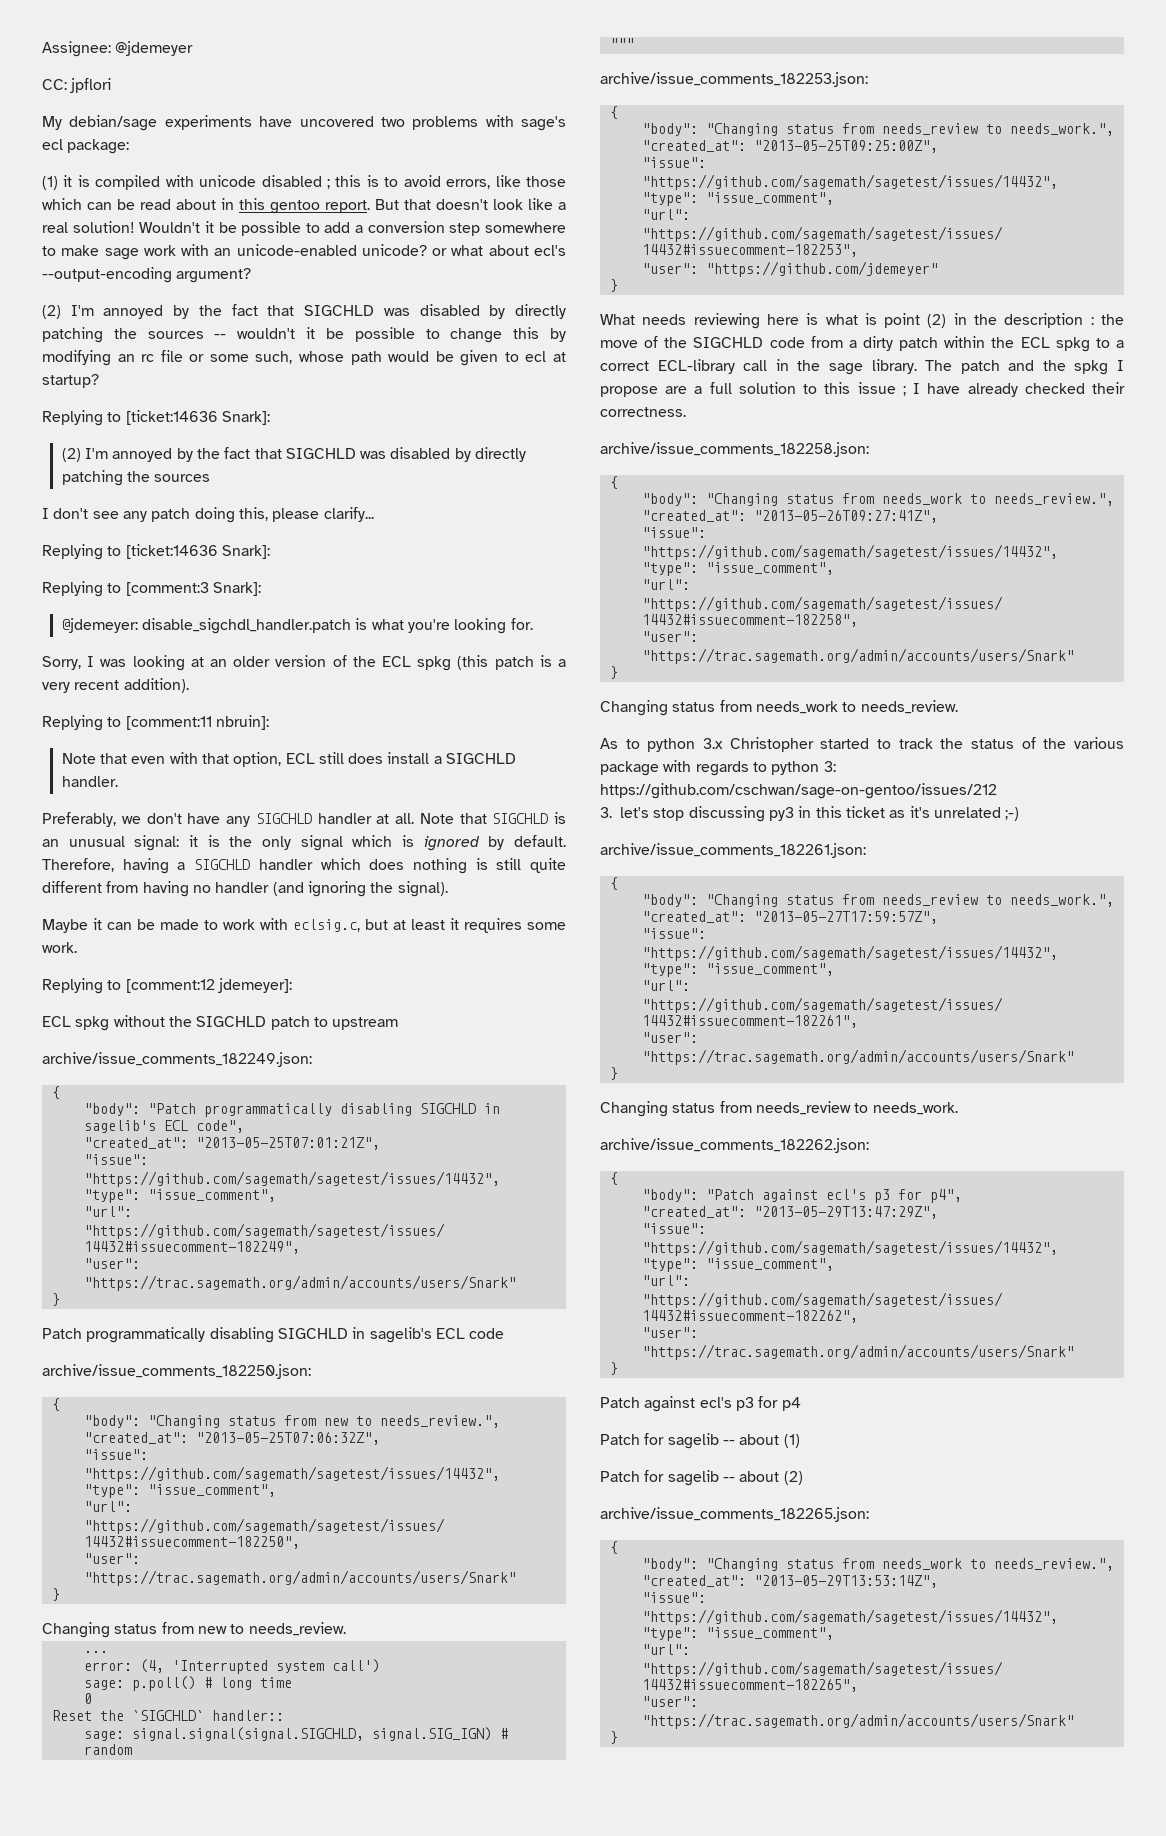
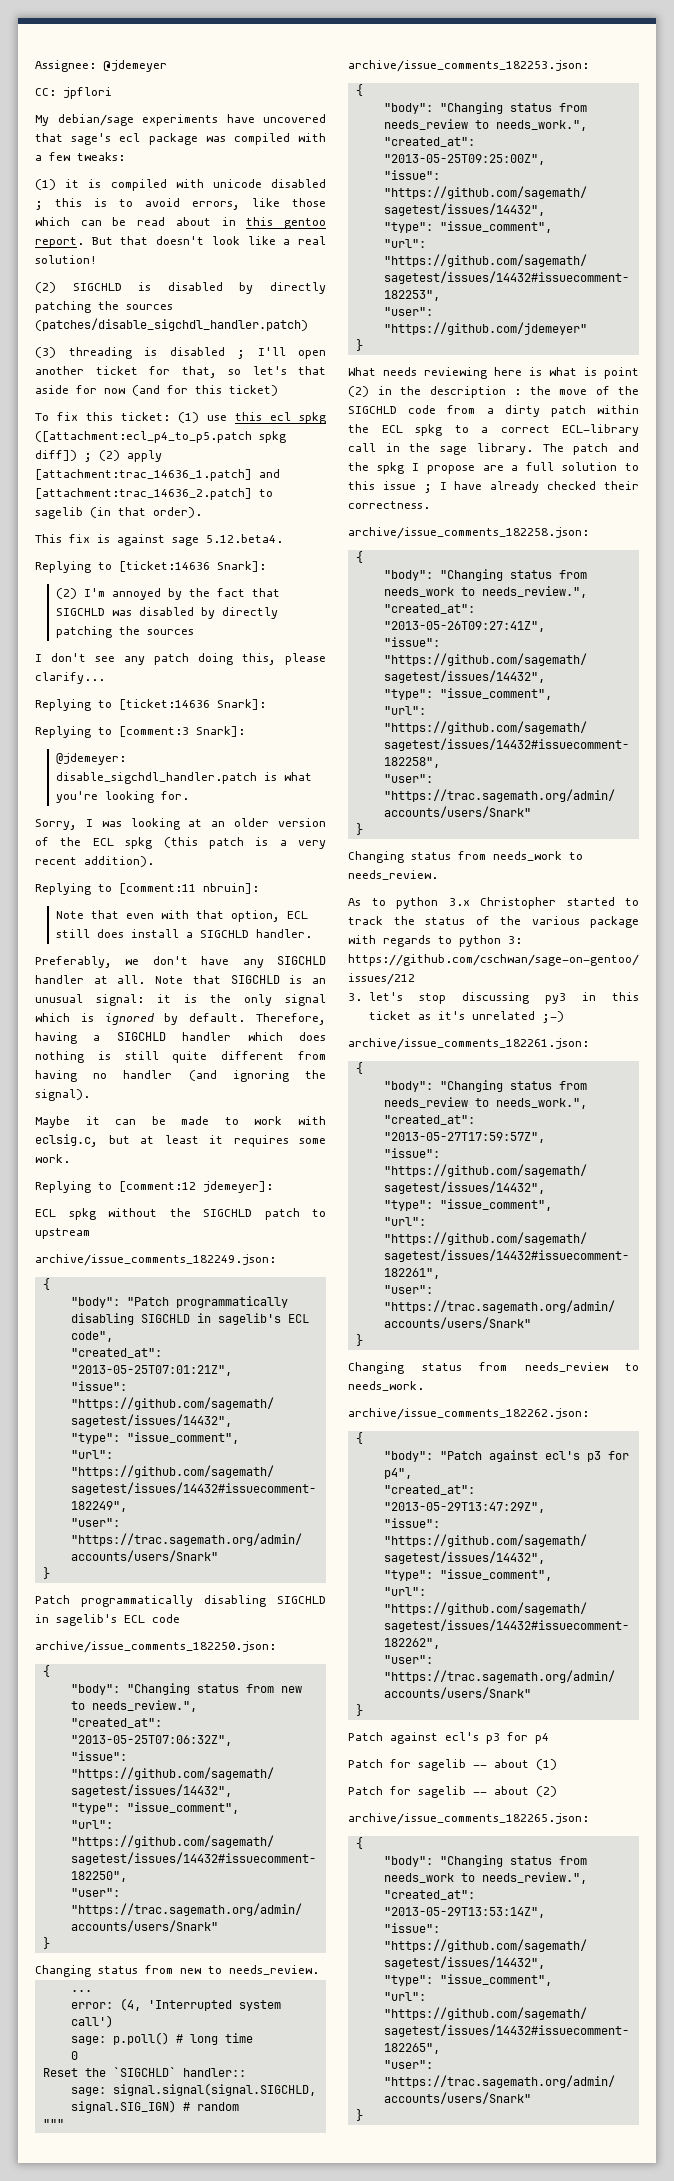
- My debian/sage experiments have uncovered two problems with sage's ecl package:
+ My debian/sage experiments have uncovered that sage's ecl package was compiled with a few tweaks:
- But that doesn't look like a real solution! Wouldn't it be possible to add a conversion step somewhere to make sage work with an unicode-enabled unicode? or what about ecl's --output-encoding argument?
- (2) I'm annoyed by the fact that SIGCHLD was disabled by directly patching the sources -- wouldn't it be possible to change this by modifying an rc file or some such, whose path would be given to ecl at startup?
+ But that doesn't look like a real solution!
+ (2) SIGCHLD is disabled by directly patching the sources (patches/disable_sigchdl_handler.patch)
+ (3) threading is disabled ; I'll open another ticket for that, so let's that aside for now (and for this ticket)
+ To fix this ticket: (1) use this ecl spkg ([attachment:ecl_p4_to_p5.patch spkg diff]) ; (2) apply [attachment:trac_14636_1.patch] and [attachment:trac_14636_2.patch] to sagelib (in that order).
+ This fix is against sage 5.12.beta4.

